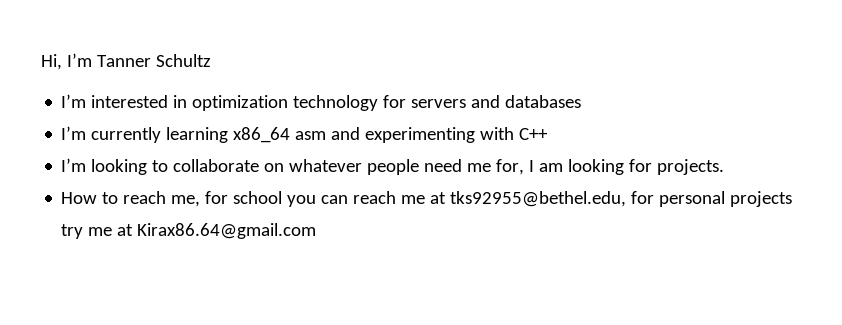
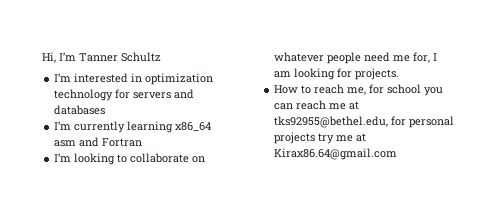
- I’m currently learning x86_64 asm and experimenting with C++
+ I’m currently learning x86_64 asm and Fortran

